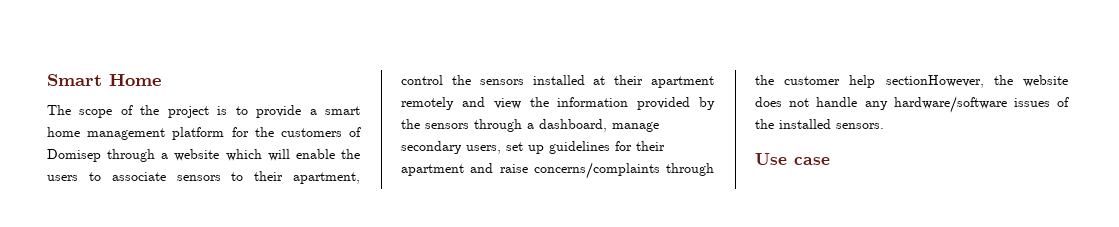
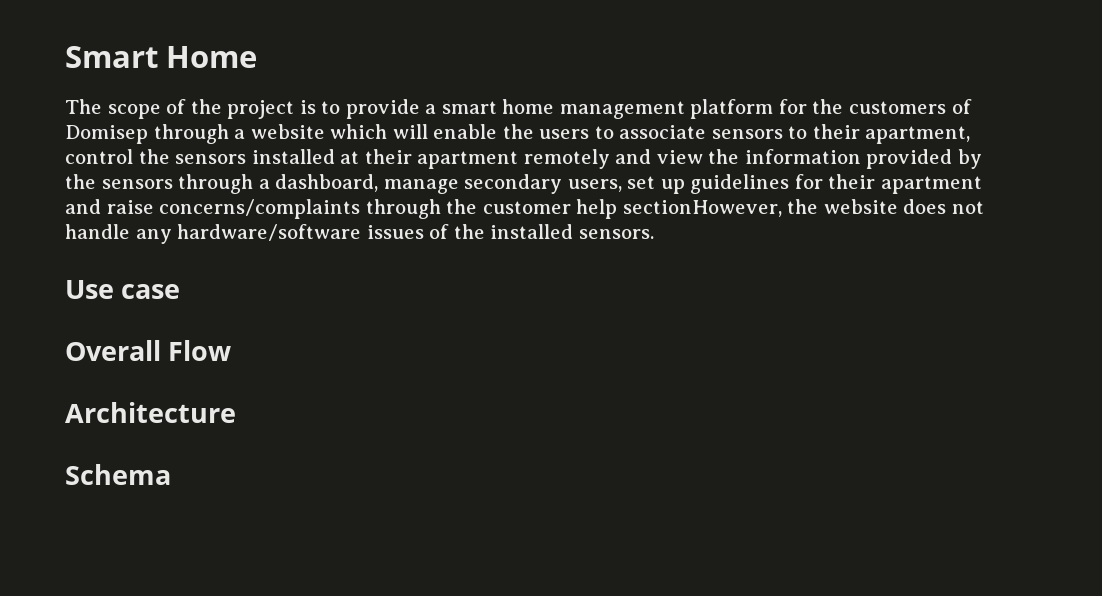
+ Overall Flow
+ Architecture
+ Schema

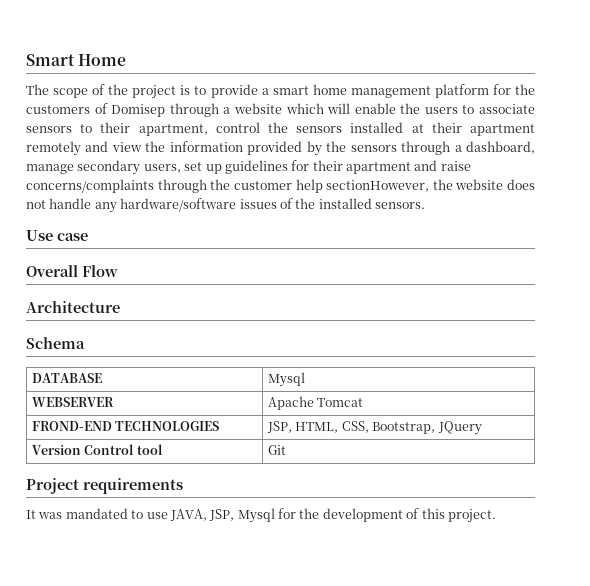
+ DATABASE | Mysql
+ WEBSERVER | Apache Tomcat
+ FROND-END TECHNOLOGIES | JSP, HTML, CSS, Bootstrap, JQuery
+ Version Control tool | Git
+ Project requirements
+ It was mandated to use JAVA, JSP, Mysql for the development of this project.

